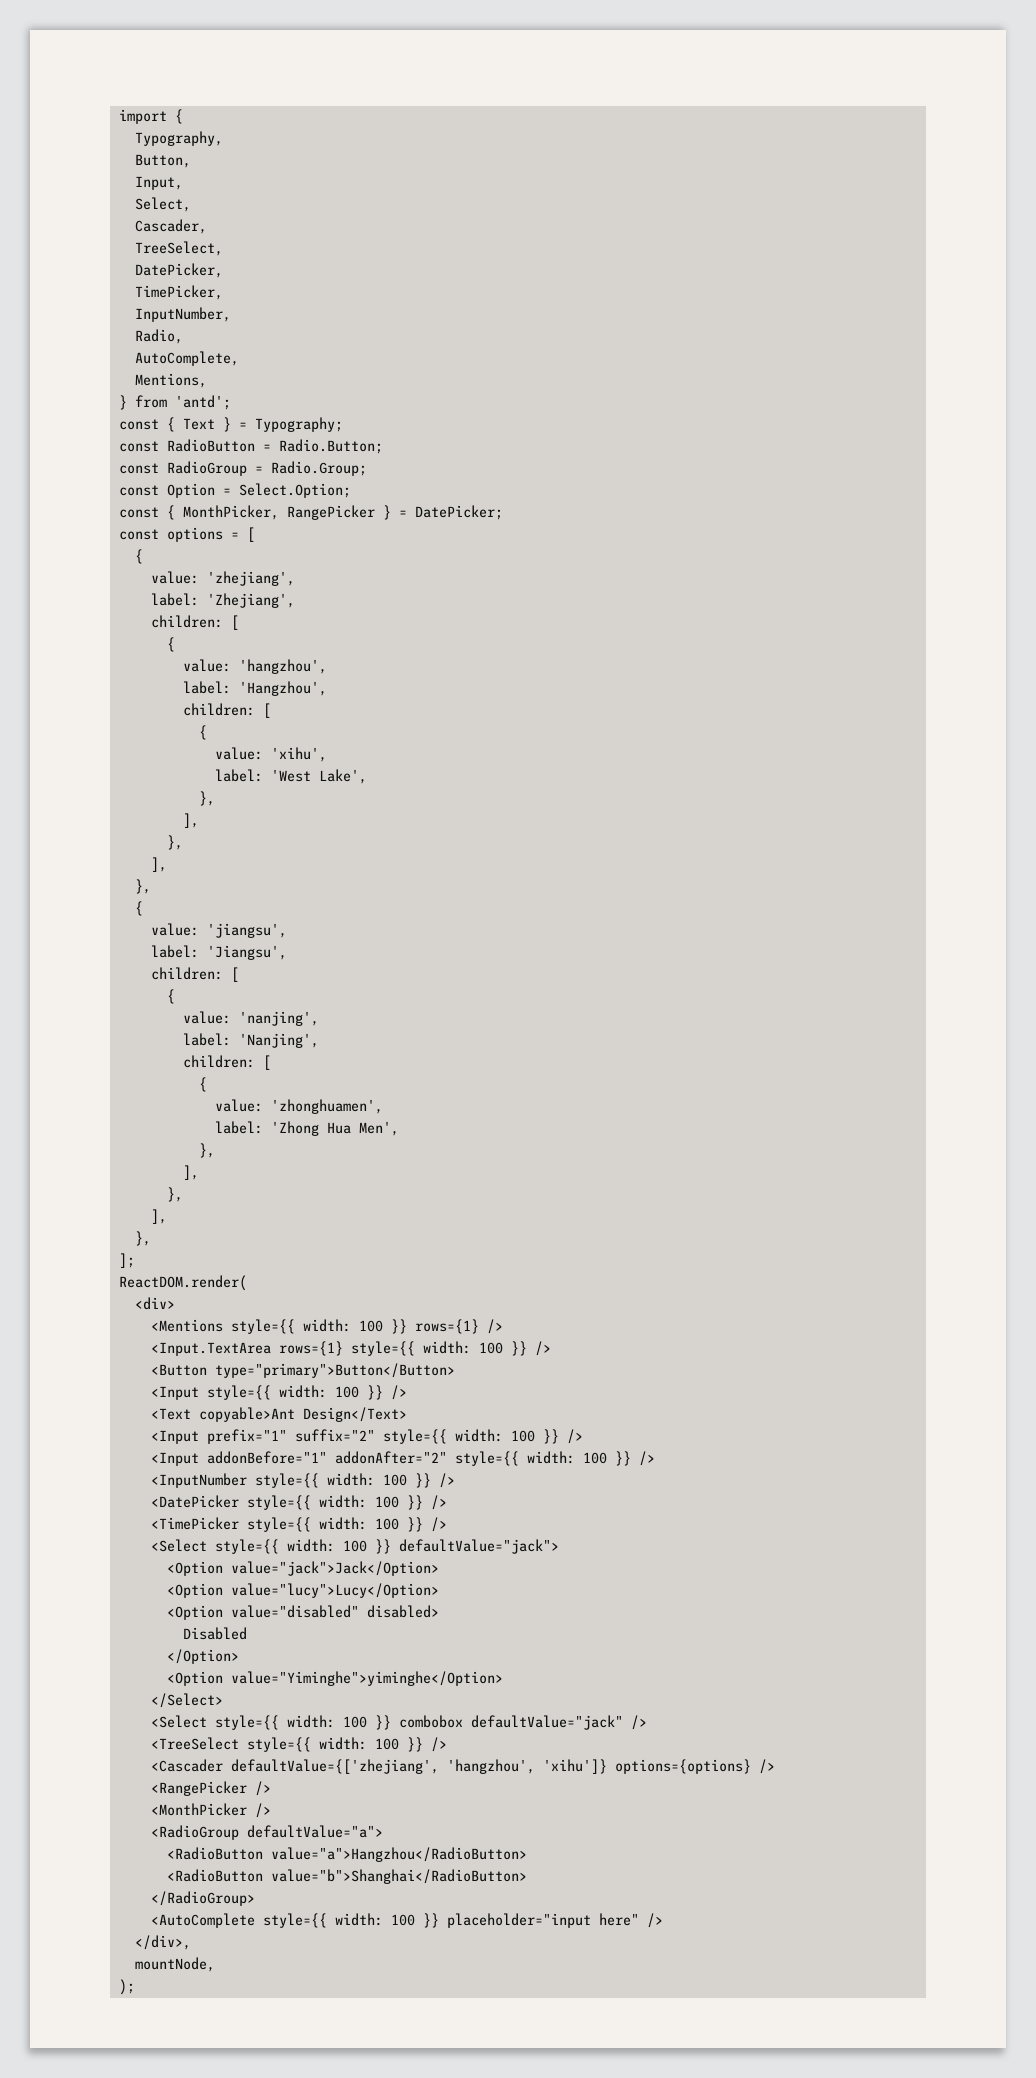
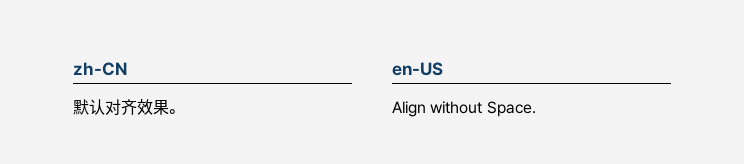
- import {
- Typography,
- Button,
- Input,
- Select,
- Cascader,
- TreeSelect,
- DatePicker,
- TimePicker,
- InputNumber,
- Radio,
- AutoComplete,
- Mentions,
- } from 'antd';
- const { Text } = Typography;
- const RadioButton = Radio.Button;
- const RadioGroup = Radio.Group;
- const Option = Select.Option;
- const { MonthPicker, RangePicker } = DatePicker;
- const options = [
- {
- value: 'zhejiang',
- label: 'Zhejiang',
- children: [
- {
- value: 'hangzhou',
- label: 'Hangzhou',
- children: [
- {
- value: 'xihu',
- label: 'West Lake',
- },
- ],
- },
- ],
- },
- {
- value: 'jiangsu',
- label: 'Jiangsu',
- children: [
- {
- value: 'nanjing',
- label: 'Nanjing',
- children: [
- {
- value: 'zhonghuamen',
- label: 'Zhong Hua Men',
- },
- ],
- },
- ],
- },
- ];
- ReactDOM.render(
- <div>
- <Mentions style={{ width: 100 }} rows={1} />
- <Input.TextArea rows={1} style={{ width: 100 }} />
- <Button type="primary">Button</Button>
- <Input style={{ width: 100 }} />
- <Text copyable>Ant Design</Text>
- <Input prefix="1" suffix="2" style={{ width: 100 }} />
- <Input addonBefore="1" addonAfter="2" style={{ width: 100 }} />
- <InputNumber style={{ width: 100 }} />
- <DatePicker style={{ width: 100 }} />
- <TimePicker style={{ width: 100 }} />
- <Select style={{ width: 100 }} defaultValue="jack">
- <Option value="jack">Jack</Option>
- <Option value="lucy">Lucy</Option>
- <Option value="disabled" disabled>
- Disabled
- </Option>
- <Option value="Yiminghe">yiminghe</Option>
- </Select>
- <Select style={{ width: 100 }} combobox defaultValue="jack" />
- <TreeSelect style={{ width: 100 }} />
- <Cascader defaultValue={['zhejiang', 'hangzhou', 'xihu']} options={options} />
- <RangePicker />
- <MonthPicker />
- <RadioGroup defaultValue="a">
- <RadioButton value="a">Hangzhou</RadioButton>
- <RadioButton value="b">Shanghai</RadioButton>
- </RadioGroup>
- <AutoComplete style={{ width: 100 }} placeholder="input here" />
- </div>,
- mountNode,
- );
+ zh-CN
+ 默认对齐效果。
+ en-US
+ Align without Space.

